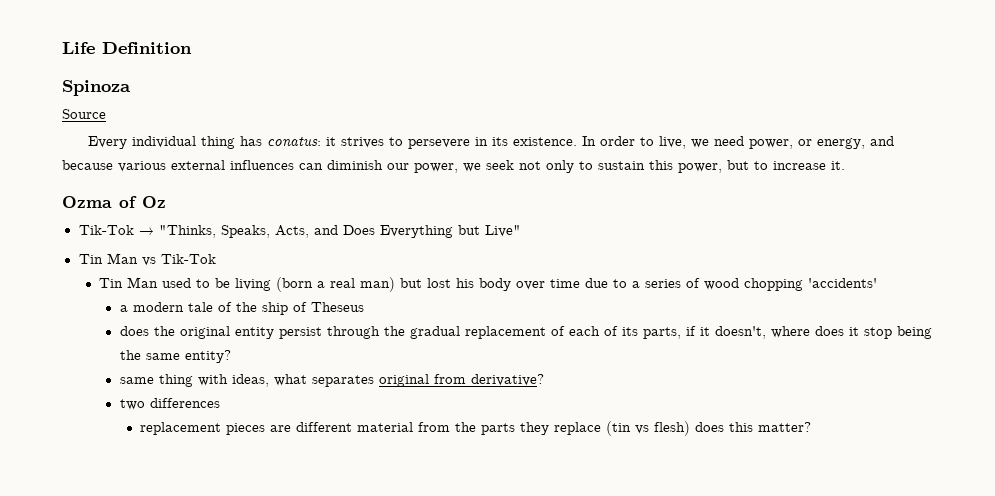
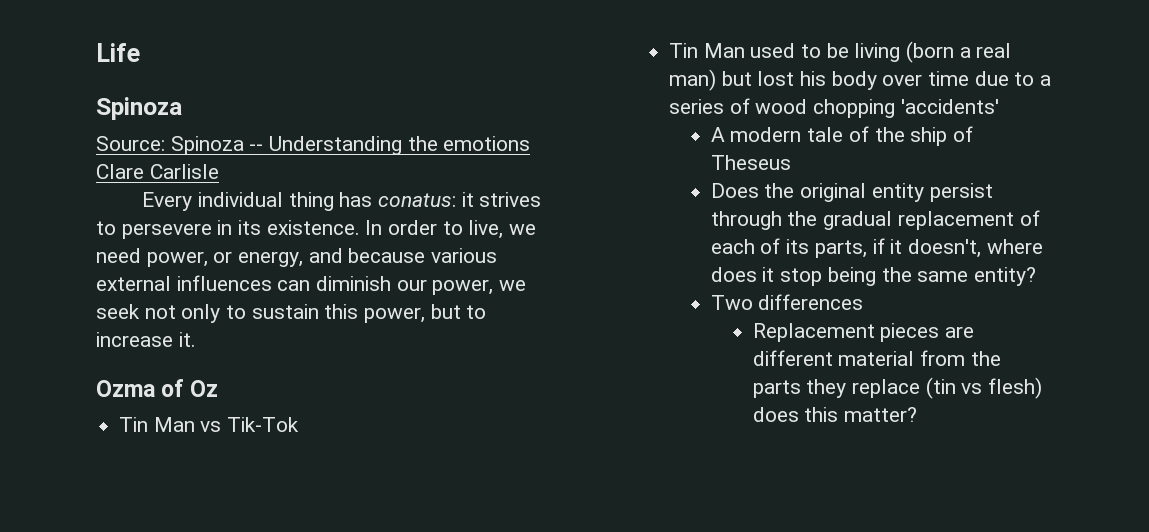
- Life Definition
+ Life
- Source
+ Source: Spinoza -- Understanding the emotions Clare Carlisle
- Tik-Tok → "Thinks, Speaks, Acts, and Does Everything but Live"
- a modern tale of the ship of Theseus
+ A modern tale of the ship of Theseus
- does the original entity persist through the gradual replacement of each of its parts, if it doesn't, where does it stop being the same entity?
+ Does the original entity persist through the gradual replacement of each of its parts, if it doesn't, where does it stop being the same entity?
- same thing with ideas, what separates original from derivative?
- two differences
+ Two differences
- replacement pieces are different material from the parts they replace (tin vs flesh) does this matter?
+ Replacement pieces are different material from the parts they replace (tin vs flesh) does this matter?

